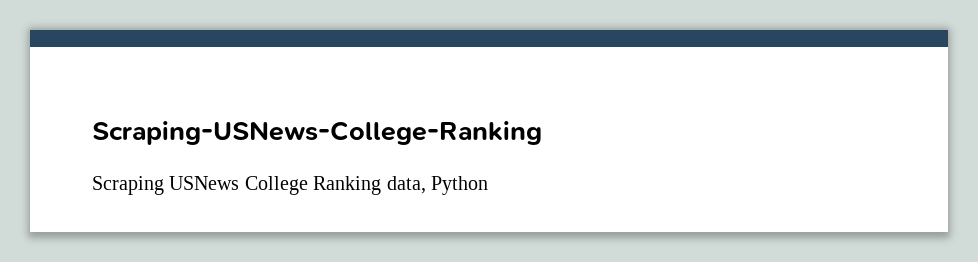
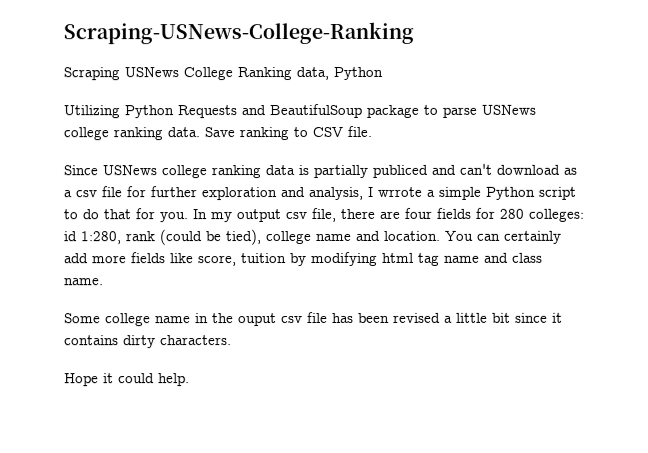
+ Utilizing Python Requests and BeautifulSoup package to parse USNews college ranking data. Save ranking to CSV file.
+ Since USNews college ranking data is partially publiced and can't download as a csv file for further exploration and analysis, I wrrote a simple Python script to do that for you. In my output csv file, there are four fields for 280 colleges: id 1:280, rank (could be tied), college name and location. You can certainly add more fields like score, tuition by modifying html tag name and class name.
+ Some college name in the ouput csv file has been revised a little bit since it contains dirty characters.
+ Hope it could help.

